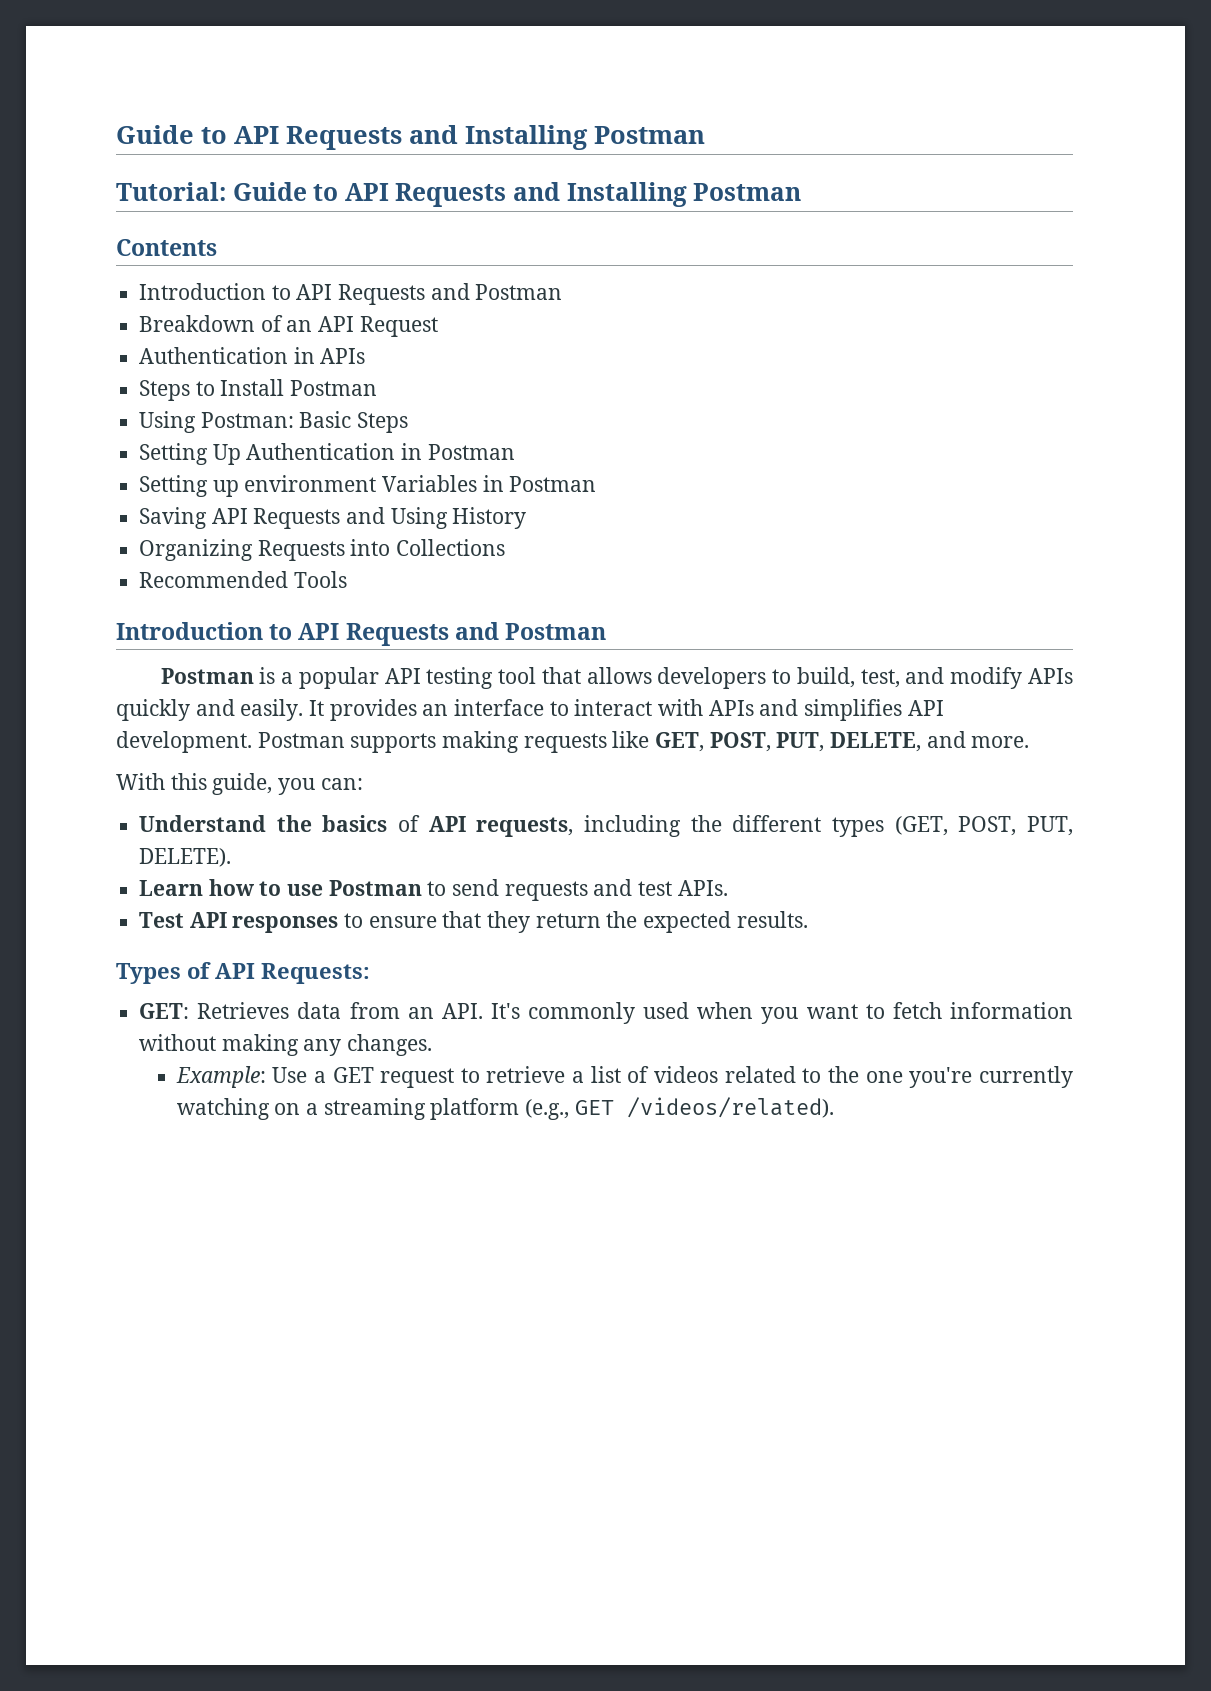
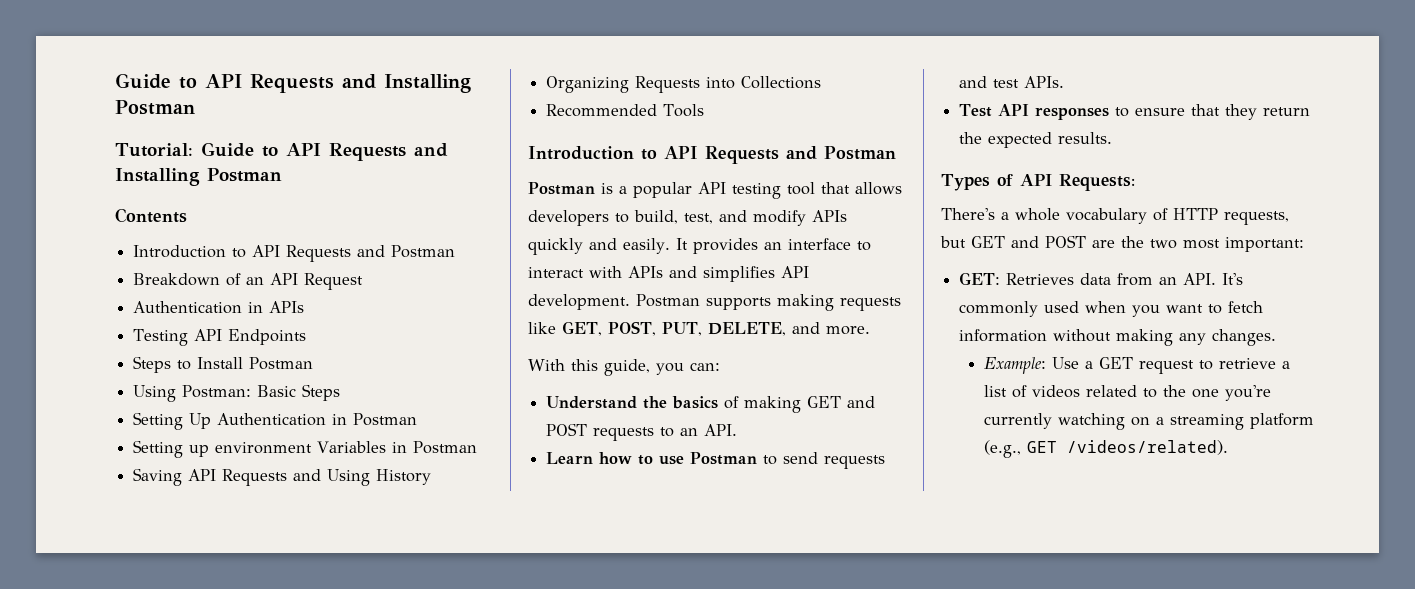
+ Testing API Endpoints
- Understand the basics of API requests, including the different types (GET, POST, PUT, DELETE).
+ Understand the basics of making GET and POST requests to an API.
+ There's a whole vocabulary of HTTP requests, but GET and POST are the two most important:

